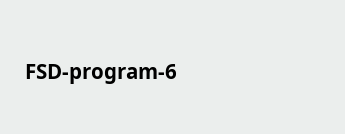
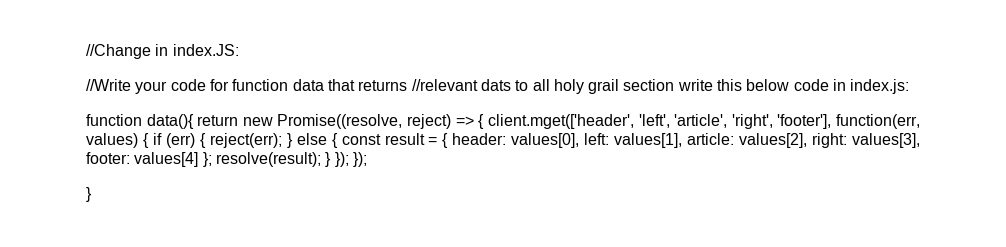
- FSD-program-6
+ //Change in index.JS:
+ //Write your code for function data that returns //relevant dats to all holy grail section write this below code in index.js:
+ function data(){ return new Promise((resolve, reject) => { client.mget(['header', 'left', 'article', 'right', 'footer'], function(err, values) { if (err) { reject(err); } else { const result = { header: values[0], left: values[1], article: values[2], right: values[3], footer: values[4] }; resolve(result); } }); });
+ }

